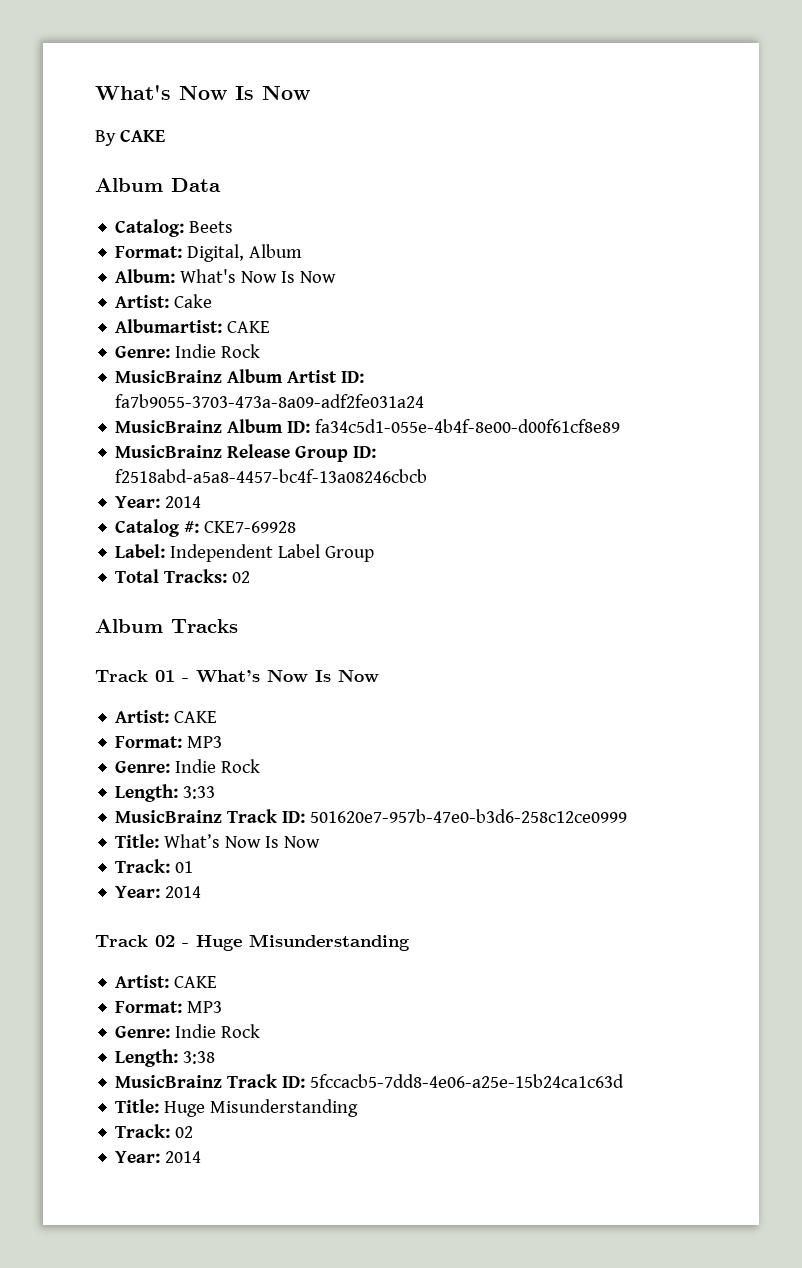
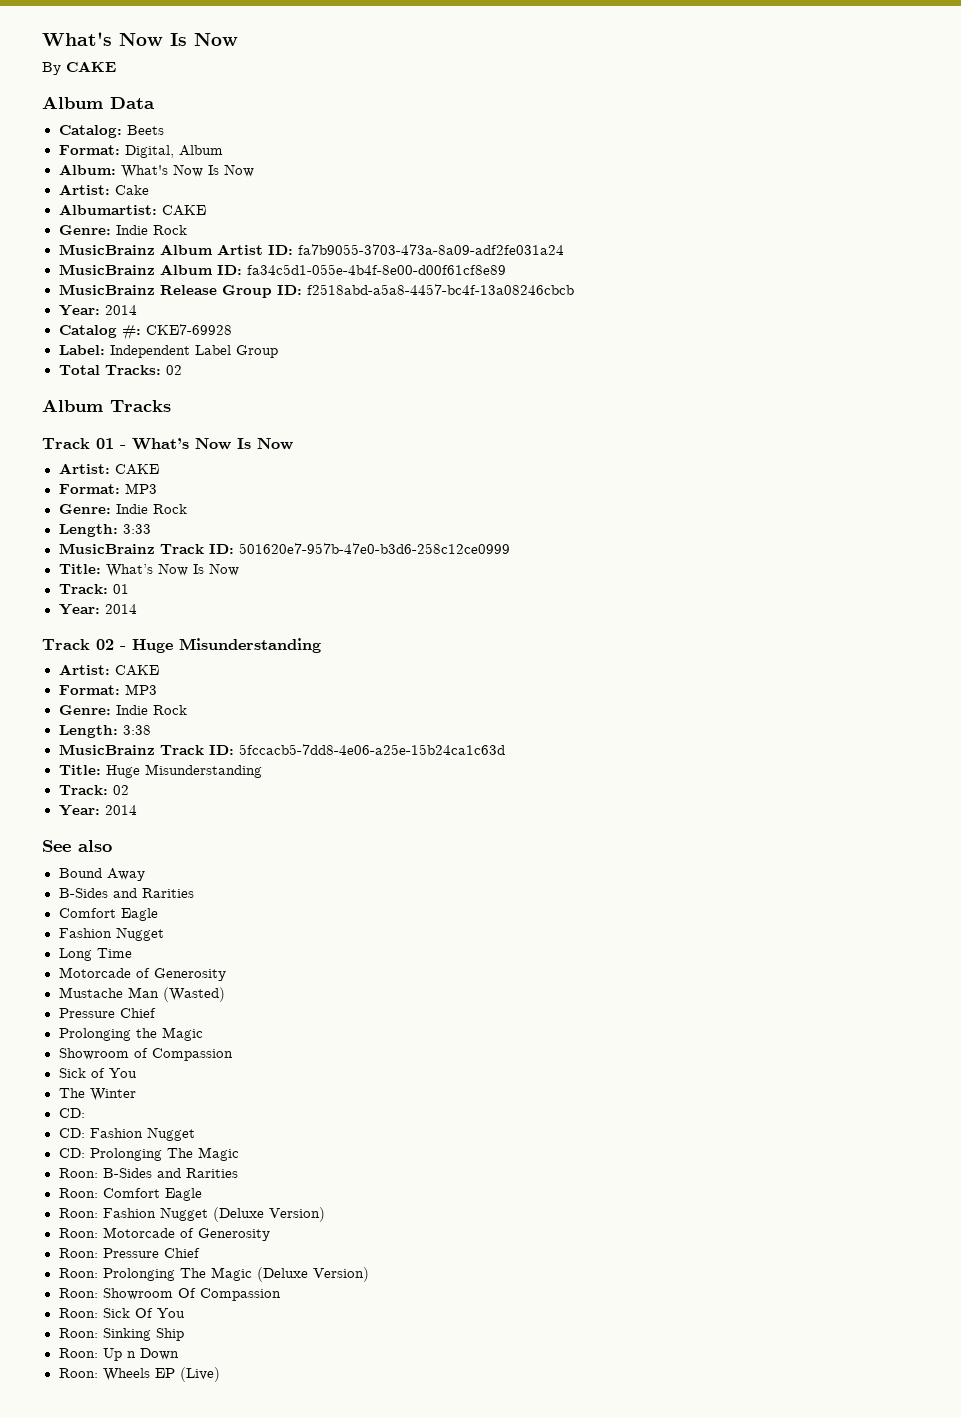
+ See also
+ Bound Away
+ B-Sides and Rarities
+ Comfort Eagle
+ Fashion Nugget
+ Long Time
+ Motorcade of Generosity
+ Mustache Man (Wasted)
+ Pressure Chief
+ Prolonging the Magic
+ Showroom of Compassion
+ Sick of You
+ The Winter
+ CD:
+ CD: Fashion Nugget
+ CD: Prolonging The Magic
+ Roon: B-Sides and Rarities
+ Roon: Comfort Eagle
+ Roon: Fashion Nugget (Deluxe Version)
+ Roon: Motorcade of Generosity
+ Roon: Pressure Chief
+ Roon: Prolonging The Magic (Deluxe Version)
+ Roon: Showroom Of Compassion
+ Roon: Sick Of You
+ Roon: Sinking Ship
+ Roon: Up n Down
+ Roon: Wheels EP (Live)

